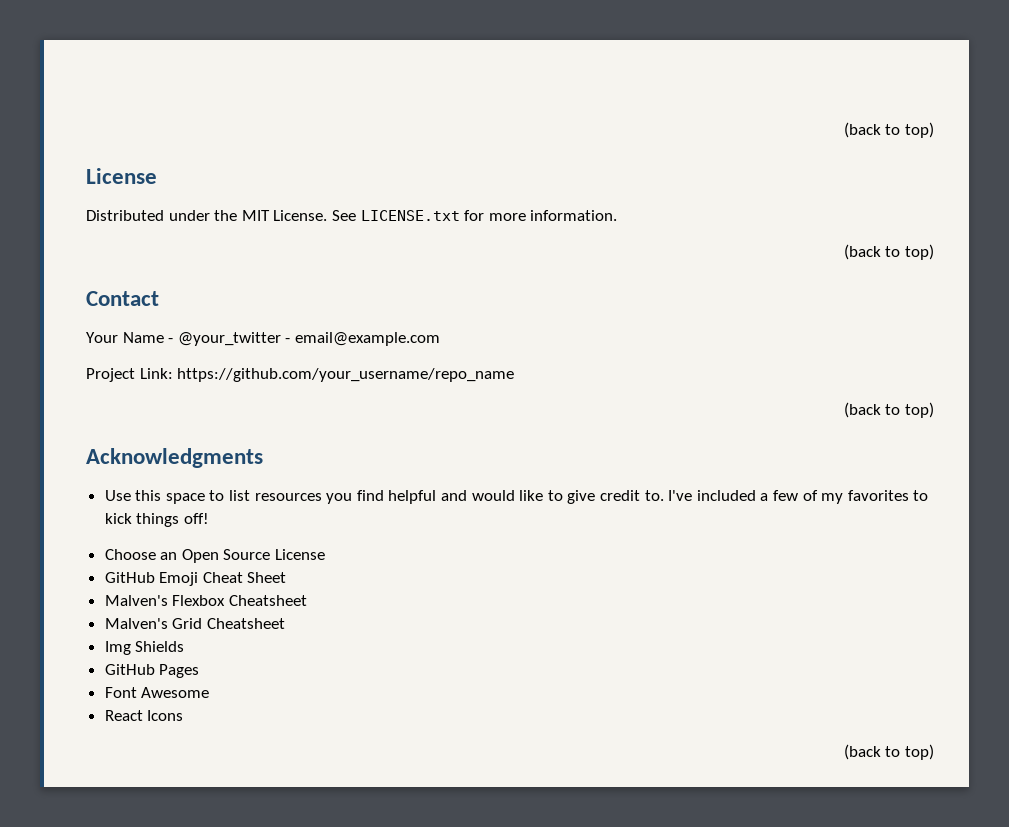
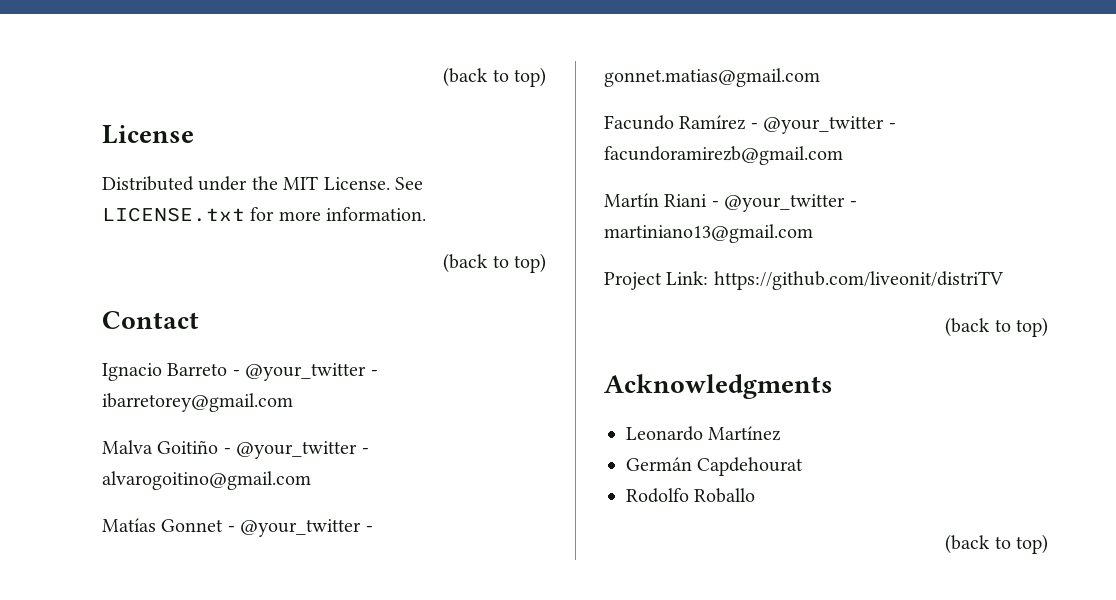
- Your Name - @your_twitter - email@example.com
+ Ignacio Barreto - @your_twitter - ibarretorey@gmail.com
+ Malva Goitiño - @your_twitter - alvarogoitino@gmail.com
+ Matías Gonnet - @your_twitter - gonnet.matias@gmail.com
+ Facundo Ramírez - @your_twitter - facundoramirezb@gmail.com
+ Martín Riani - @your_twitter - martiniano13@gmail.com
- Project Link: https://github.com/your_username/repo_name
+ Project Link: https://github.com/liveonit/distriTV
- Use this space to list resources you find helpful and would like to give credit to. I've included a few of my favorites to kick things off!
- Choose an Open Source License
- GitHub Emoji Cheat Sheet
- Malven's Flexbox Cheatsheet
- Malven's Grid Cheatsheet
- Img Shields
- GitHub Pages
- Font Awesome
- React Icons
+ Leonardo Martínez
+ Germán Capdehourat
+ Rodolfo Roballo

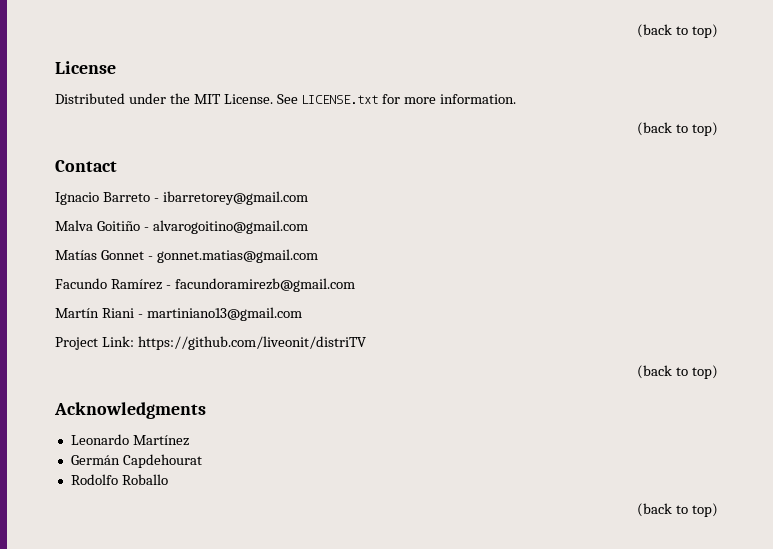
- Ignacio Barreto - @your_twitter - ibarretorey@gmail.com
+ Ignacio Barreto - ibarretorey@gmail.com
- Malva Goitiño - @your_twitter - alvarogoitino@gmail.com
+ Malva Goitiño - alvarogoitino@gmail.com
- Matías Gonnet - @your_twitter - gonnet.matias@gmail.com
+ Matías Gonnet - gonnet.matias@gmail.com
- Facundo Ramírez - @your_twitter - facundoramirezb@gmail.com
+ Facundo Ramírez - facundoramirezb@gmail.com
- Martín Riani - @your_twitter - martiniano13@gmail.com
+ Martín Riani - martiniano13@gmail.com

